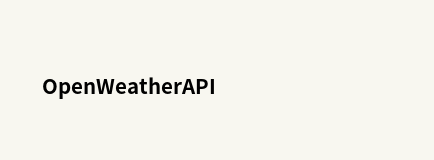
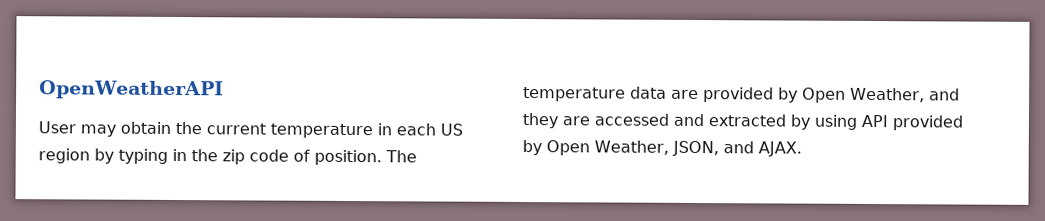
+ User may obtain the current temperature in each US region by typing in the zip code of position. The temperature data are provided by Open Weather, and they are accessed and extracted by using API provided by Open Weather, JSON, and AJAX.

